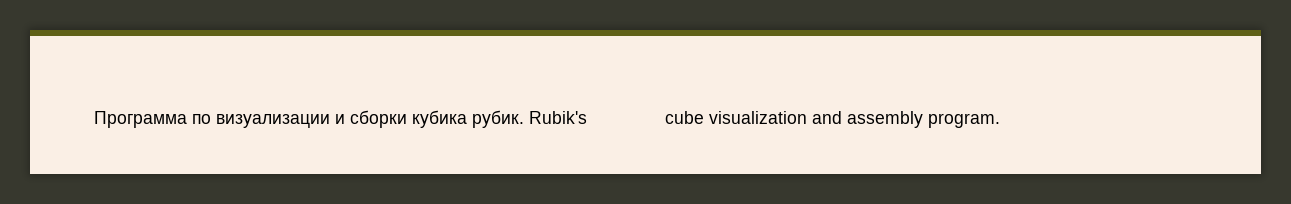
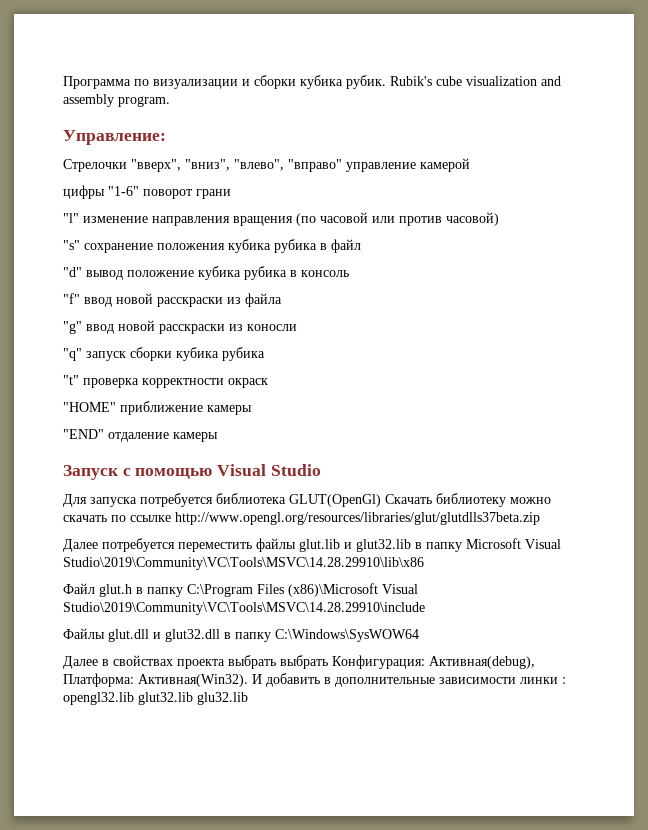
+ Управление:
+ Стрелочки "вверх", "вниз", "влево", "вправо" управление камерой
+ цифры "1-6" поворот грани
+ "l" изменение направления вращения (по часовой или против часовой)
+ "s" сохранение положения кубика рубика в файл
+ "d" вывод положение кубика рубика в консоль
+ "f" ввод новой расскраски из файла
+ "g" ввод новой расскраски из коносли
+ "q" запуск сборки кубика рубика
+ "t" проверка корректности окраск
+ "HOME" приближение камеры
+ "END" отдаление камеры
+ Запуск с помощью Visual Studio
+ Для запуска потребуется библиотека GLUT(OpenGl) Скачать библиотеку можно скачать по ссылке http://www.opengl.org/resources/libraries/glut/glutdlls37beta.zip
+ Далее потребуется переместить файлы glut.lib и glut32.lib в папку Microsoft Visual Studio\2019\Community\VC\Tools\MSVC\14.28.29910\lib\x86
+ Файл glut.h в папку C:\Program Files (x86)\Microsoft Visual Studio\2019\Community\VC\Tools\MSVC\14.28.29910\include
+ Файлы glut.dll и glut32.dll в папку C:\Windows\SysWOW64
+ Далее в свойствах проекта выбрать выбрать Конфигурация: Активная(debug), Платформа: Активная(Win32). И добавить в дополнительные зависимости линки : opengl32.lib glut32.lib glu32.lib

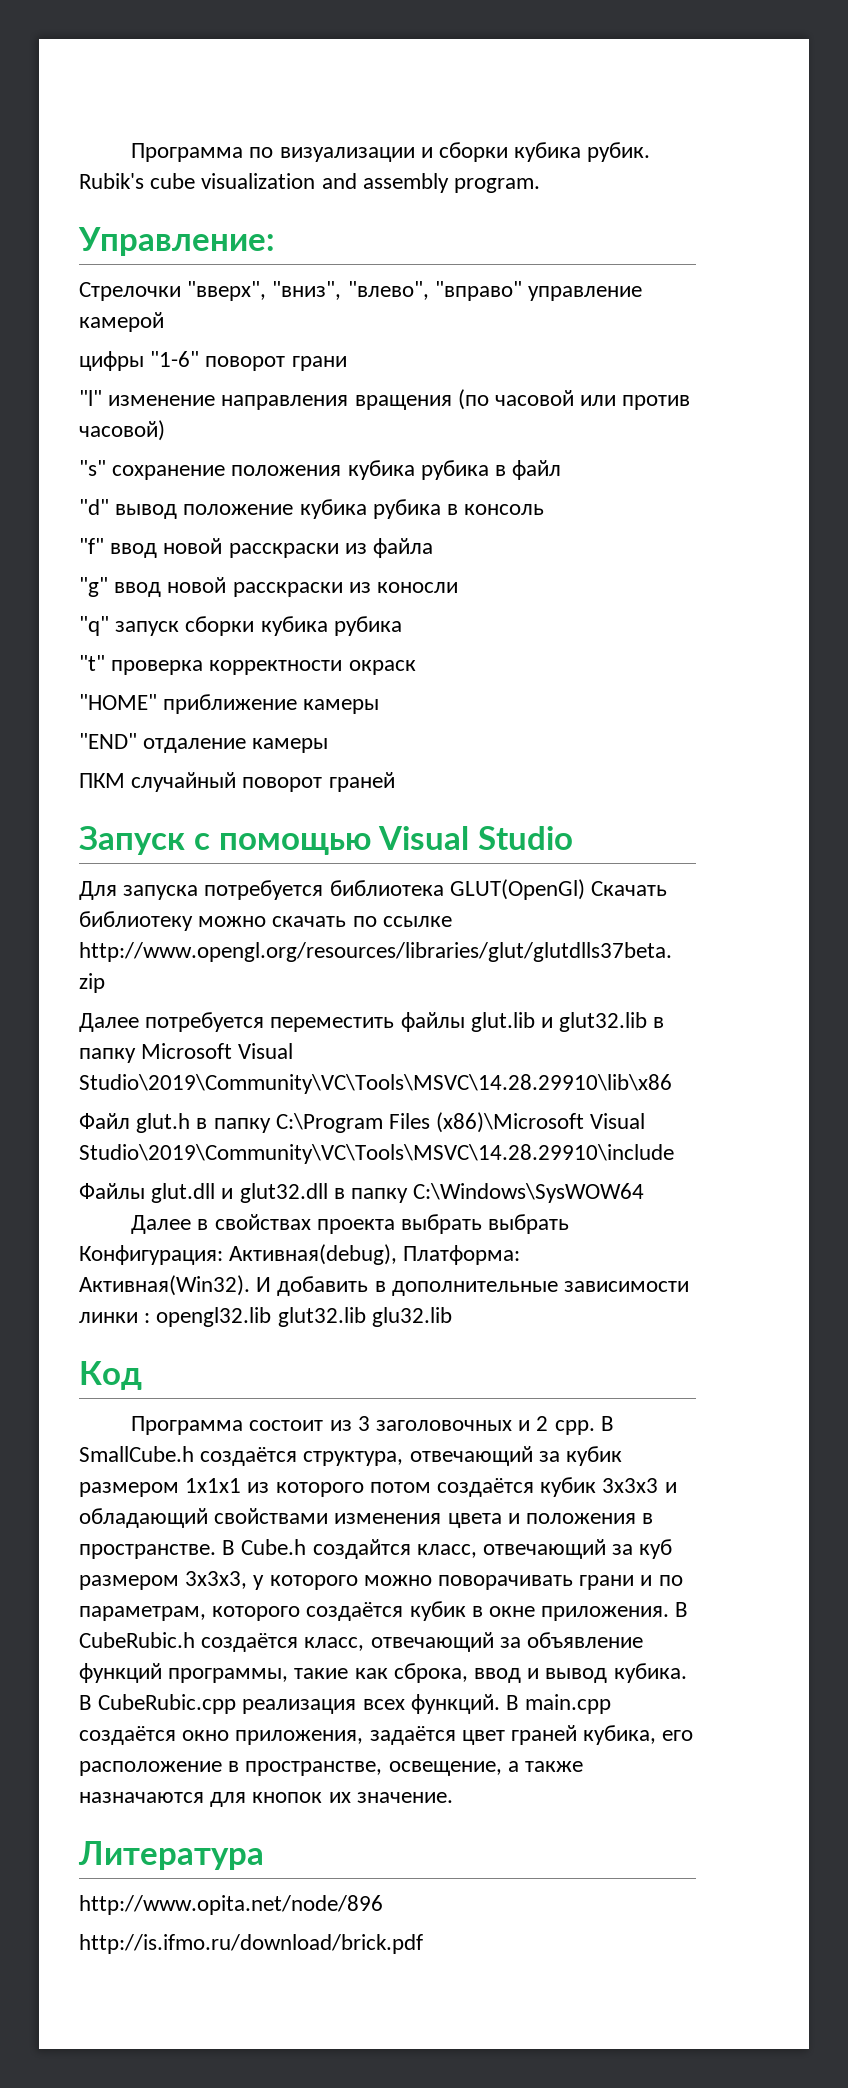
+ ПКМ случайный поворот граней
+ Код
+ Программа состоит из 3 заголовочных и 2 cpp. В SmallCube.h создаётся структура, отвечающий за кубик размером 1х1х1 из которого потом создаётся кубик 3х3х3 и обладающий свойствами изменения цвета и положения в пространстве. В Cube.h создайтся класс, отвечающий за куб размером 3х3х3, у которого можно поворачивать грани и по параметрам, которого создаётся кубик в окне приложения. В CubeRubic.h создаётся класс, отвечающий за объявление функций программы, такие как сброка, ввод и вывод кубика. В CubeRubic.cpp реализация всех функций. В main.cpp создаётся окно приложения, задаётся цвет граней кубика, его расположение в пространстве, освещение, а также назначаются для кнопок их значение.
+ Литература
+ http://www.opita.net/node/896
+ http://is.ifmo.ru/download/brick.pdf

